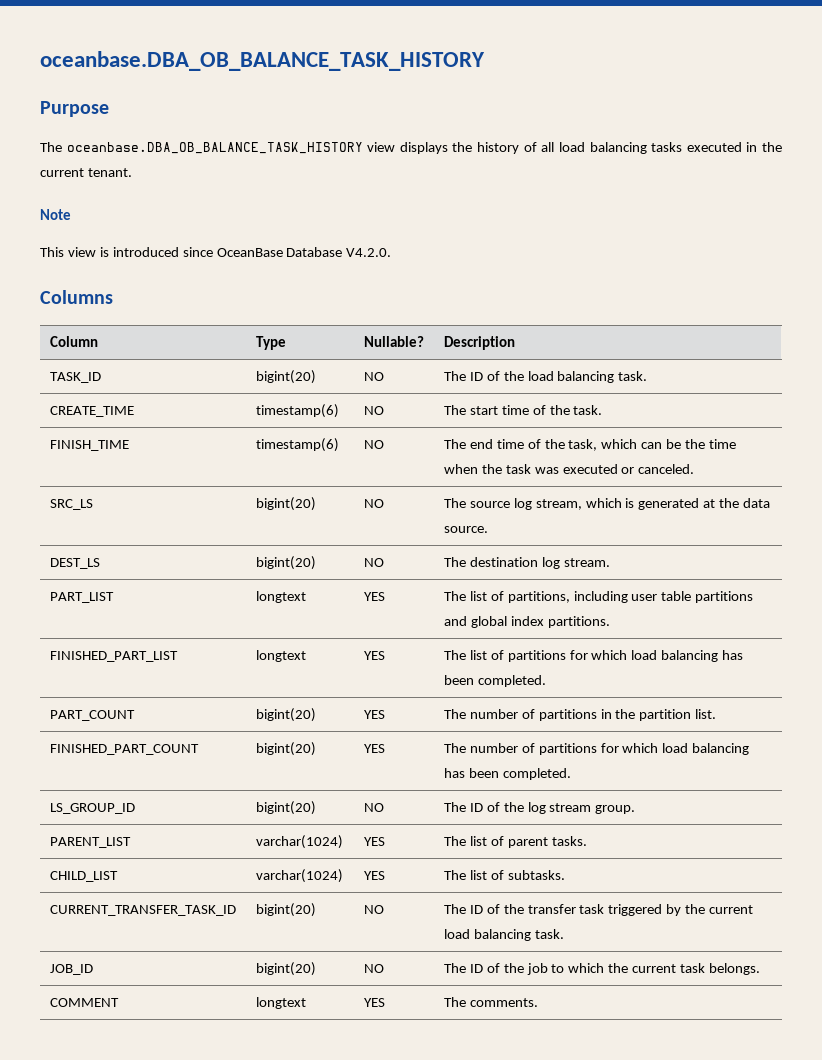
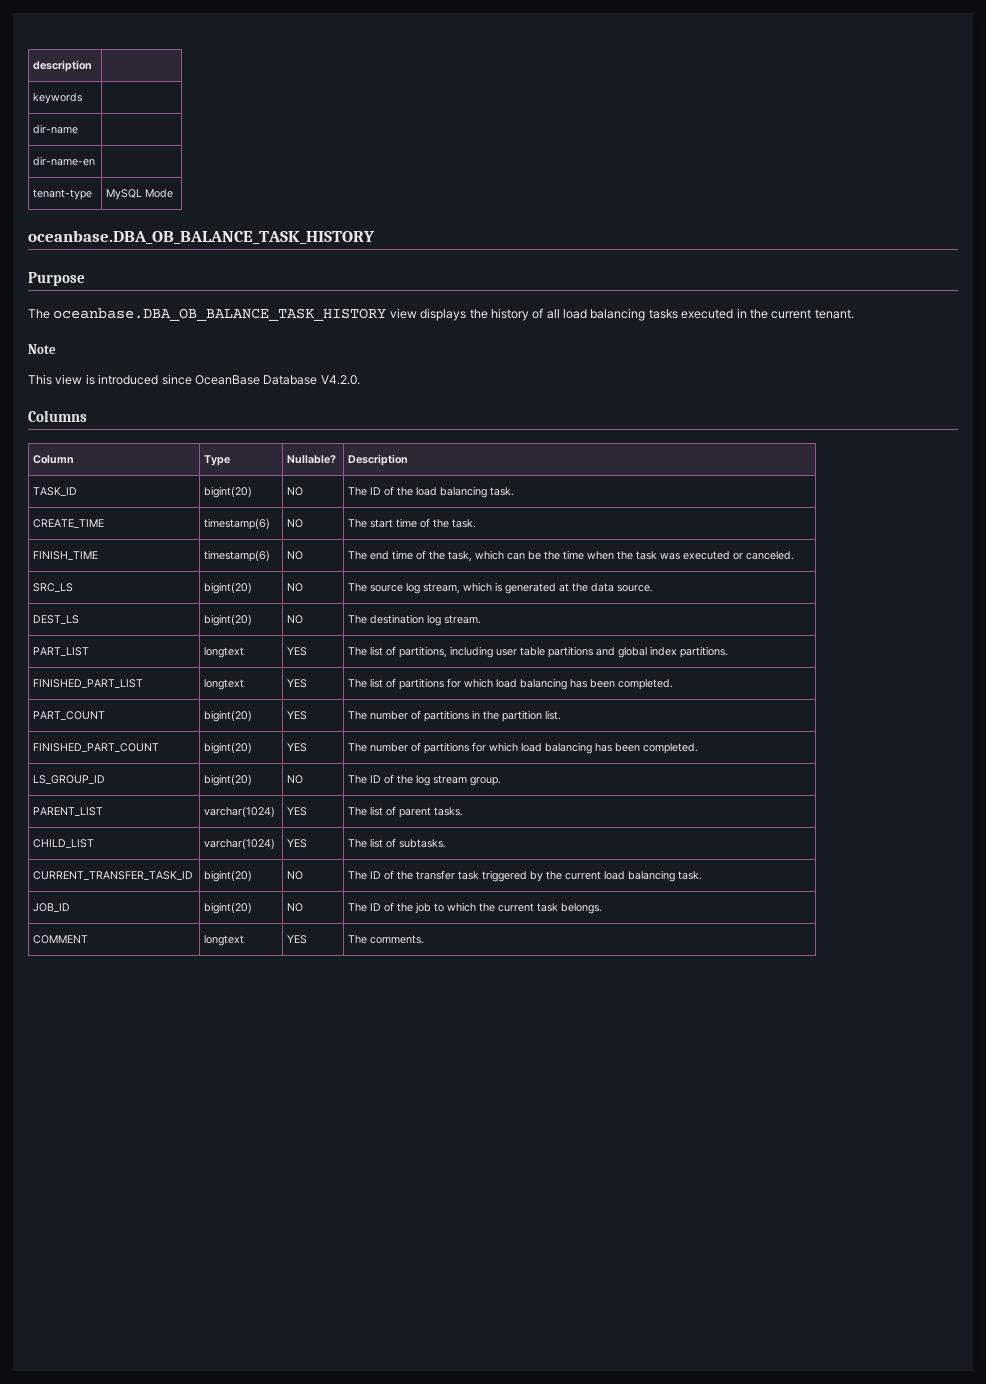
+ description |
+ keywords |
+ dir-name |
+ dir-name-en |
+ tenant-type | MySQL Mode

